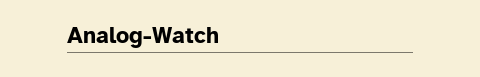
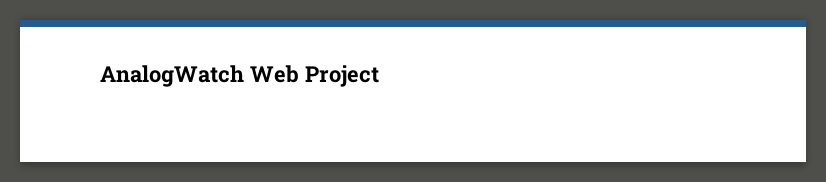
- Analog-Watch
+ AnalogWatch Web Project

